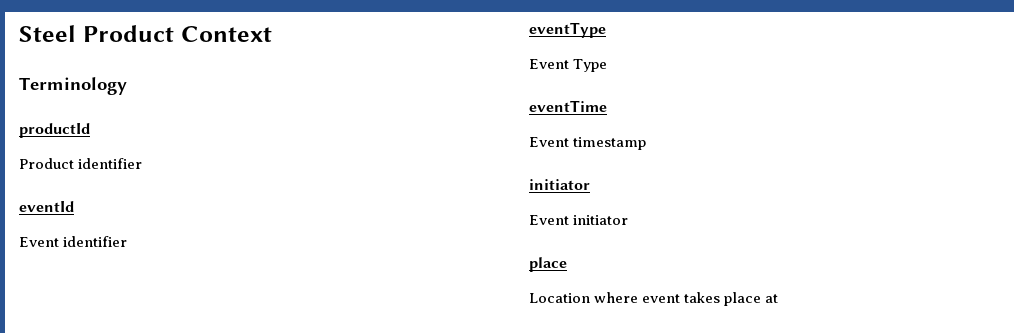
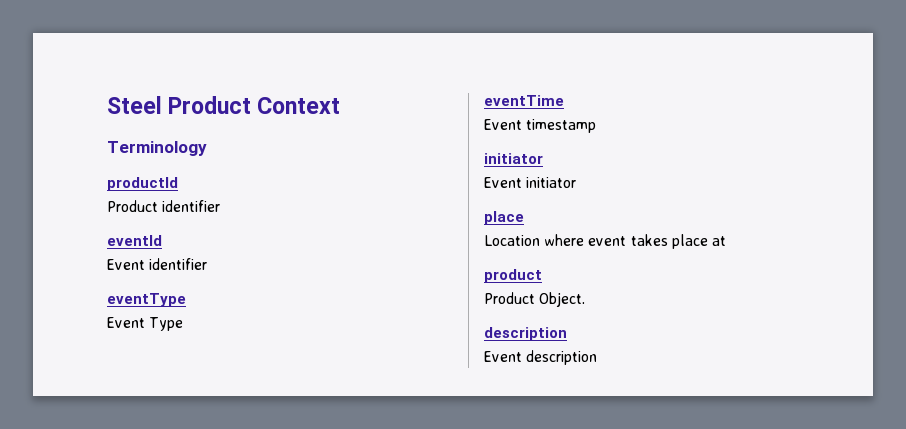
+ product
+ Product Object.
+ description
+ Event description

